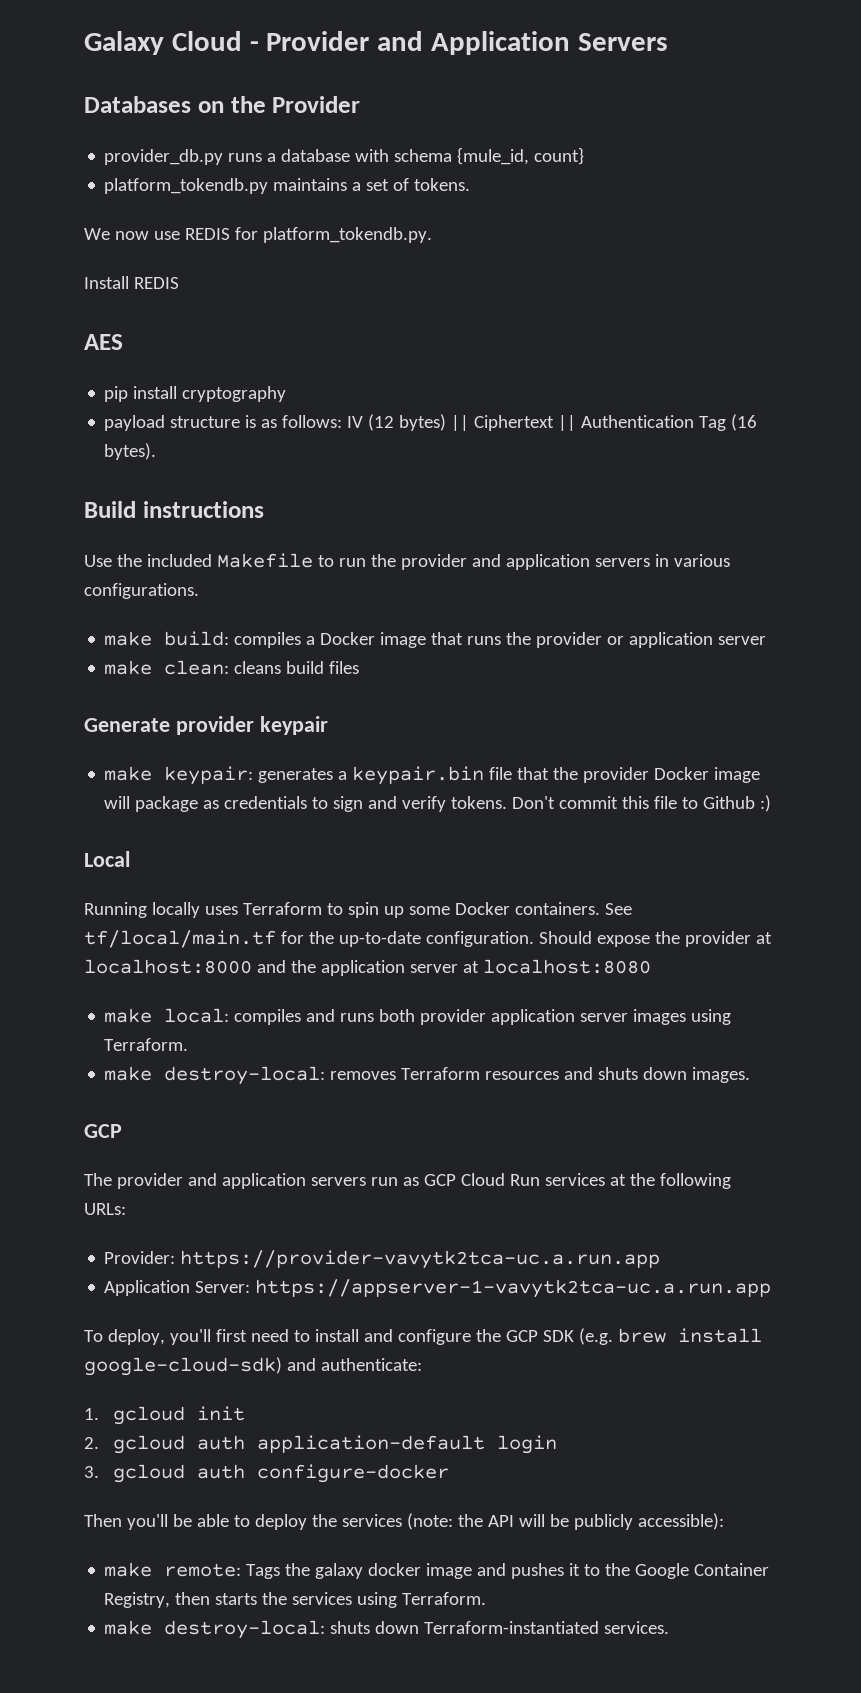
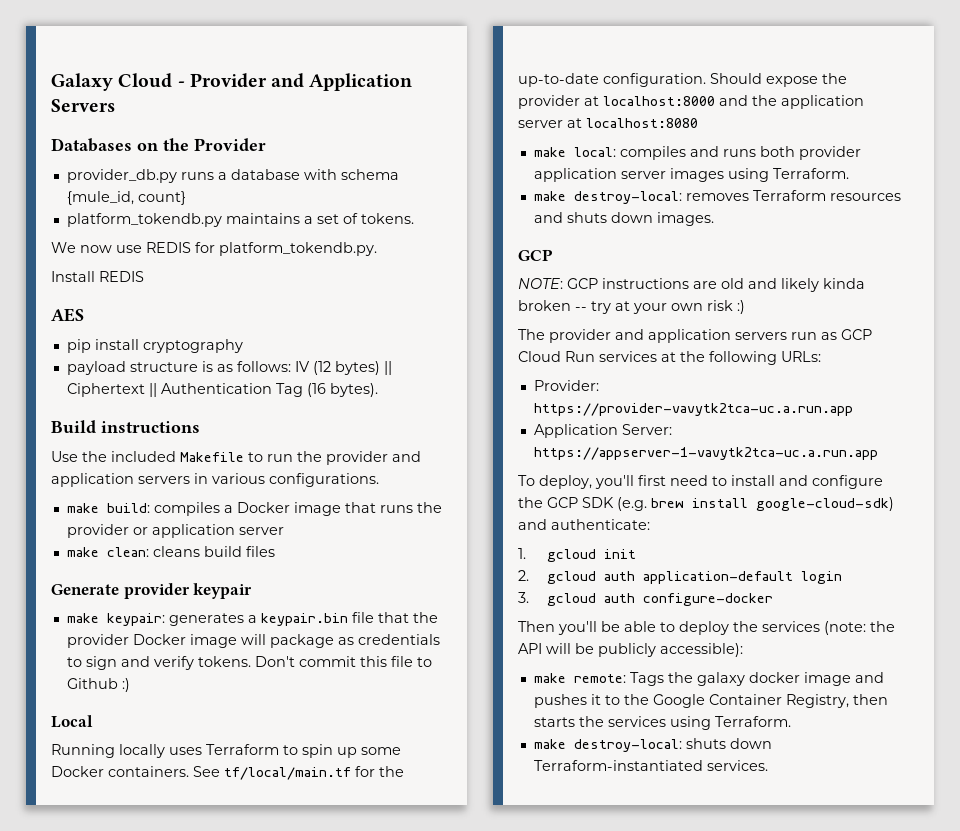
+ NOTE: GCP instructions are old and likely kinda broken -- try at your own risk :)

